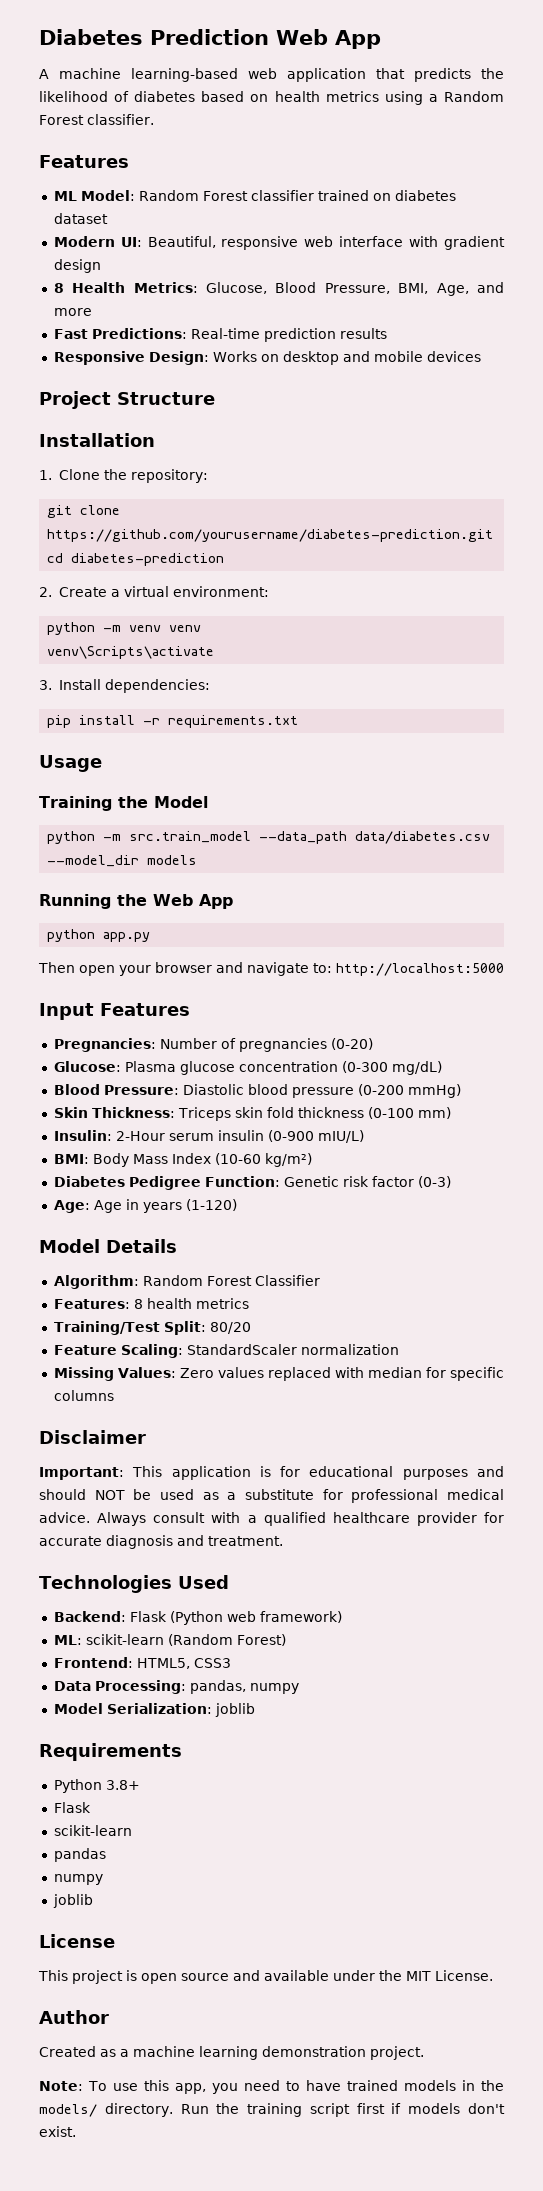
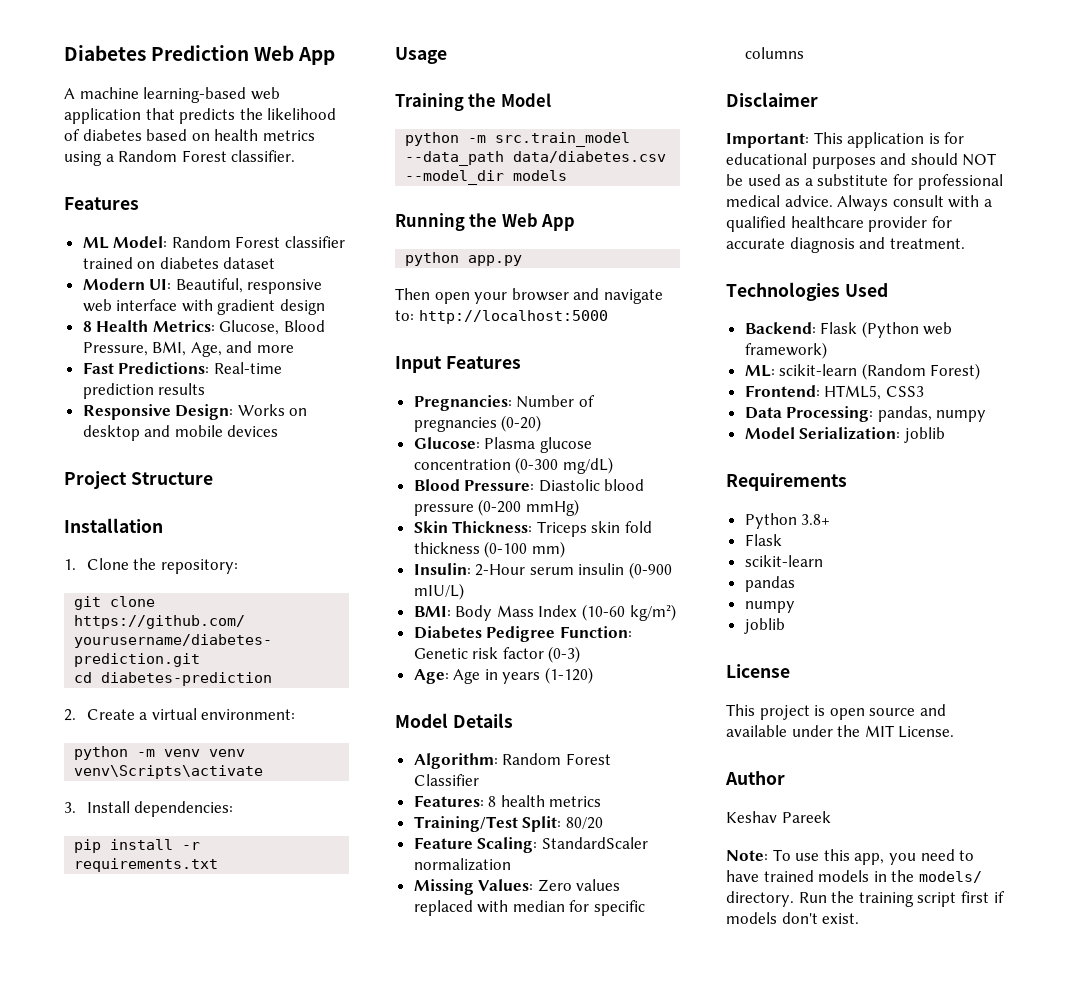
- Created as a machine learning demonstration project.
+ Keshav Pareek

